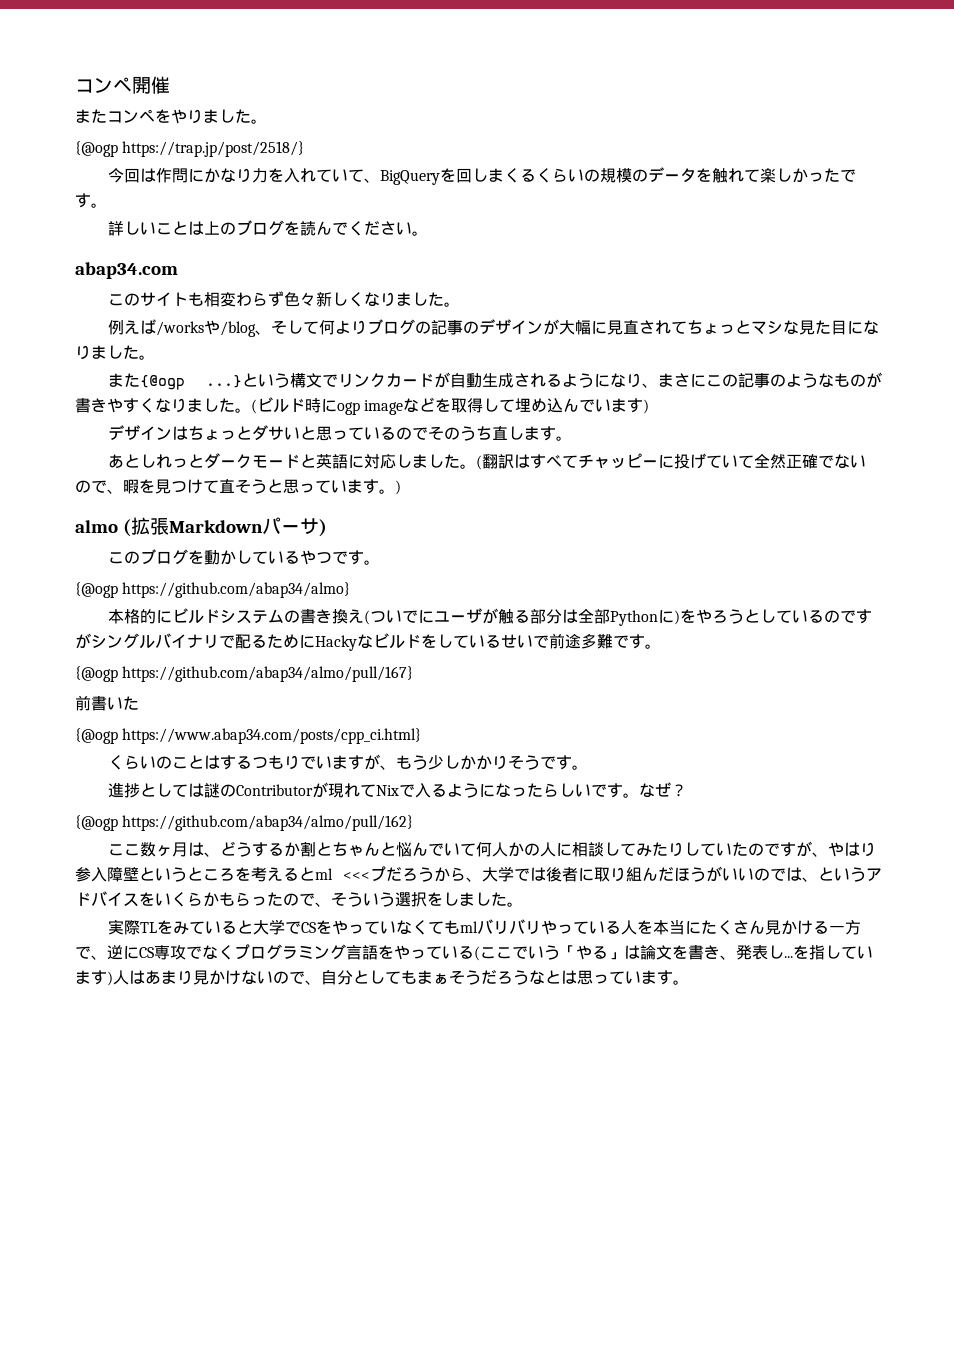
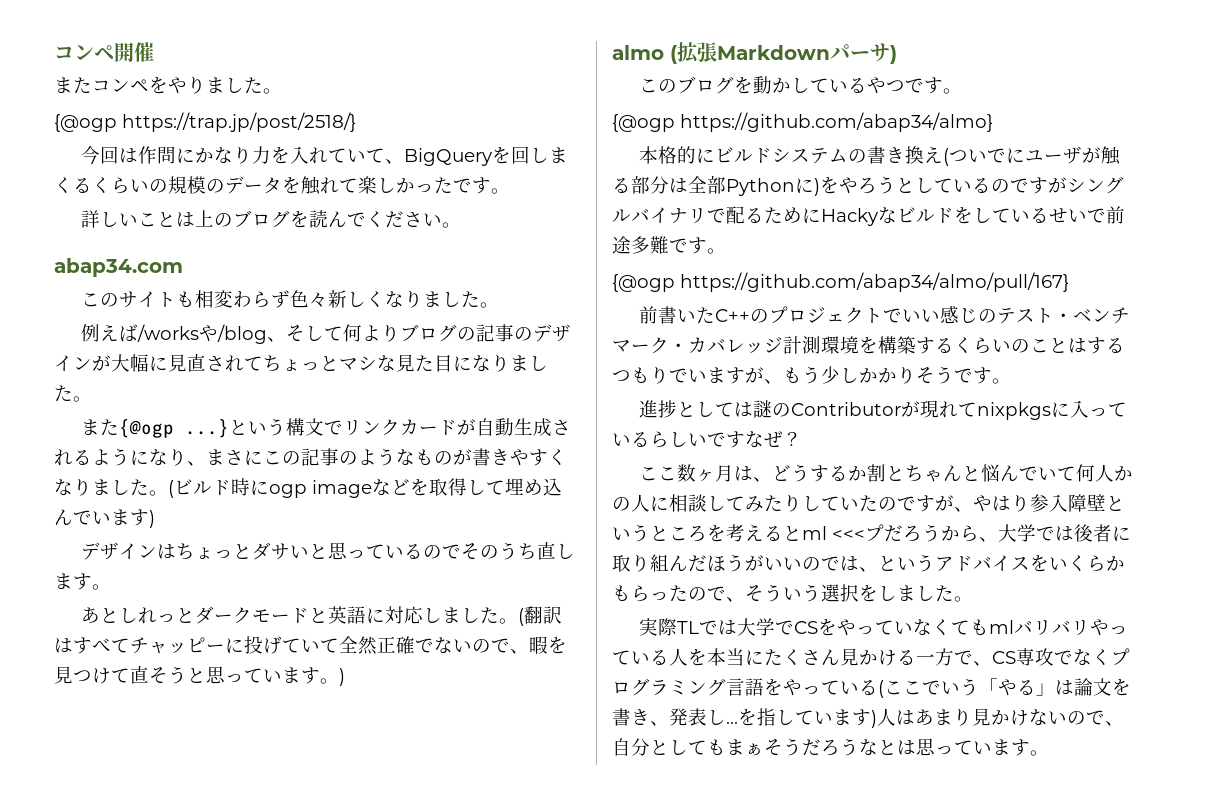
- 前書いた
- {@ogp https://www.abap34.com/posts/cpp_ci.html}
- くらいのことはするつもりでいますが、もう少しかかりそうです。
+ 前書いたC++のプロジェクトでいい感じのテスト・ベンチマーク・カバレッジ計測環境を構築するくらいのことはするつもりでいますが、もう少しかかりそうです。
- 進捗としては謎のContributorが現れてNixで入るようになったらしいです。なぜ？
+ 進捗としては謎のContributorが現れてnixpkgsに入っているらしいですなぜ？
- {@ogp https://github.com/abap34/almo/pull/162}
- 実際TLをみていると大学でCSをやっていなくてもmlバリバリやっている人を本当にたくさん見かける一方で、逆にCS専攻でなくプログラミング言語をやっている(ここでいう「やる」は論文を書き、発表し...
+ 実際TLでは大学でCSをやっていなくてもmlバリバリやっている人を本当にたくさん見かける一方で、CS専攻でなくプログラミング言語をやっている(ここでいう「やる」は論文を書き、発表し...

